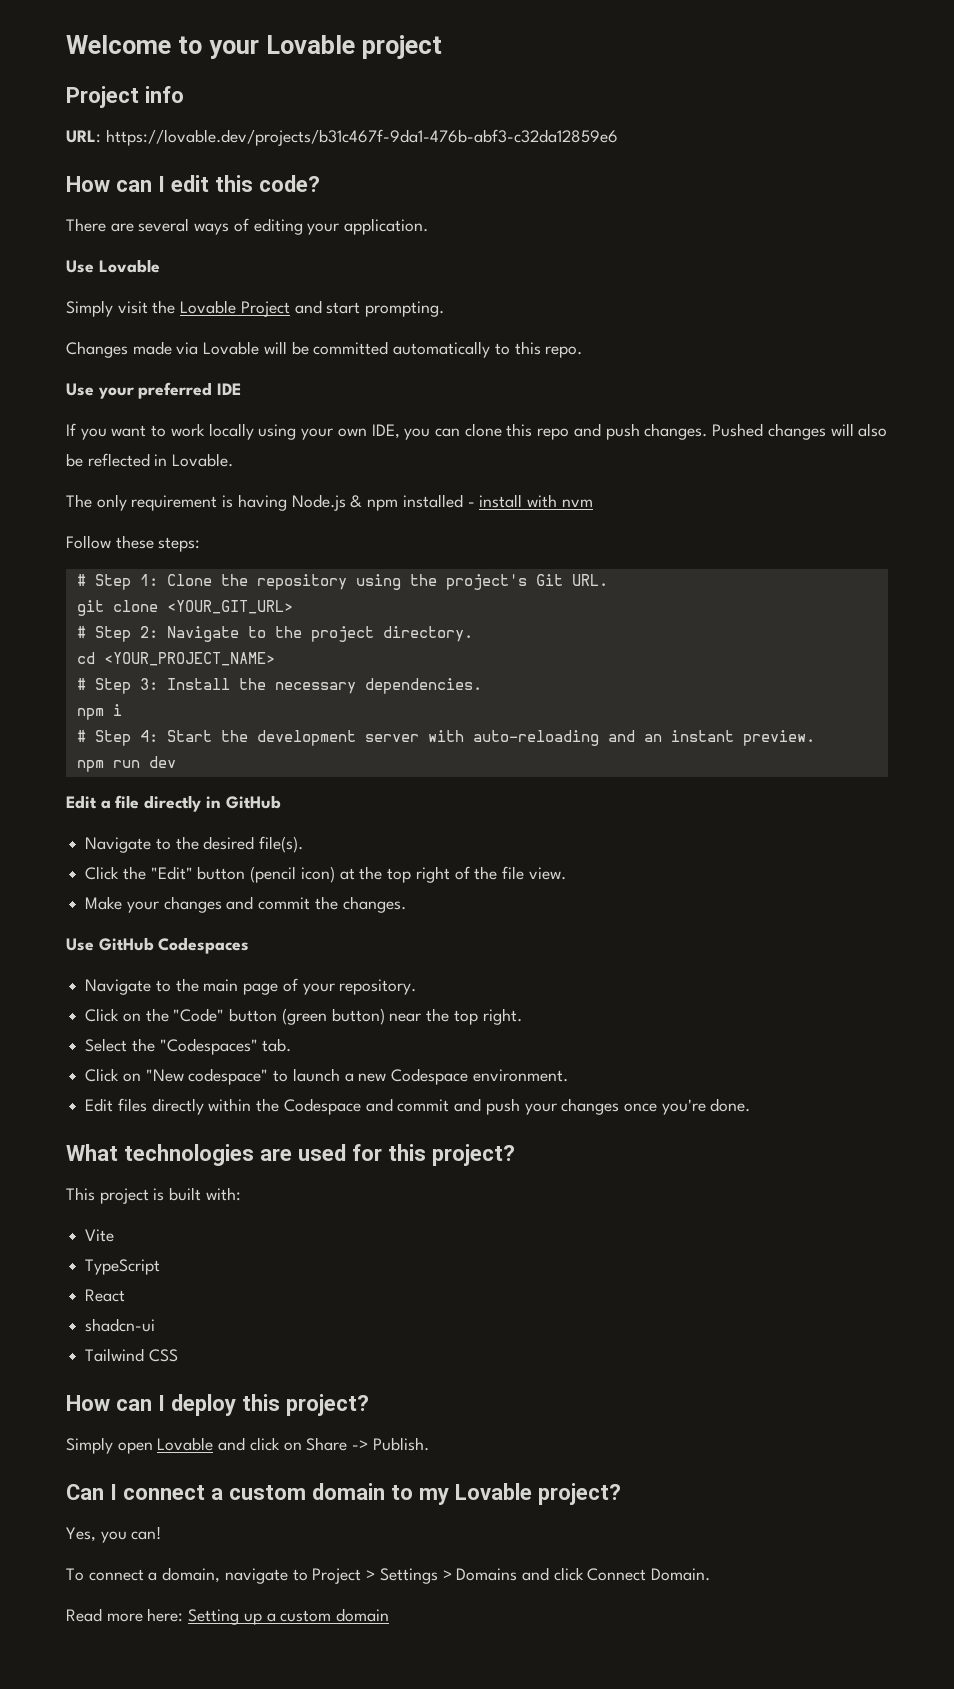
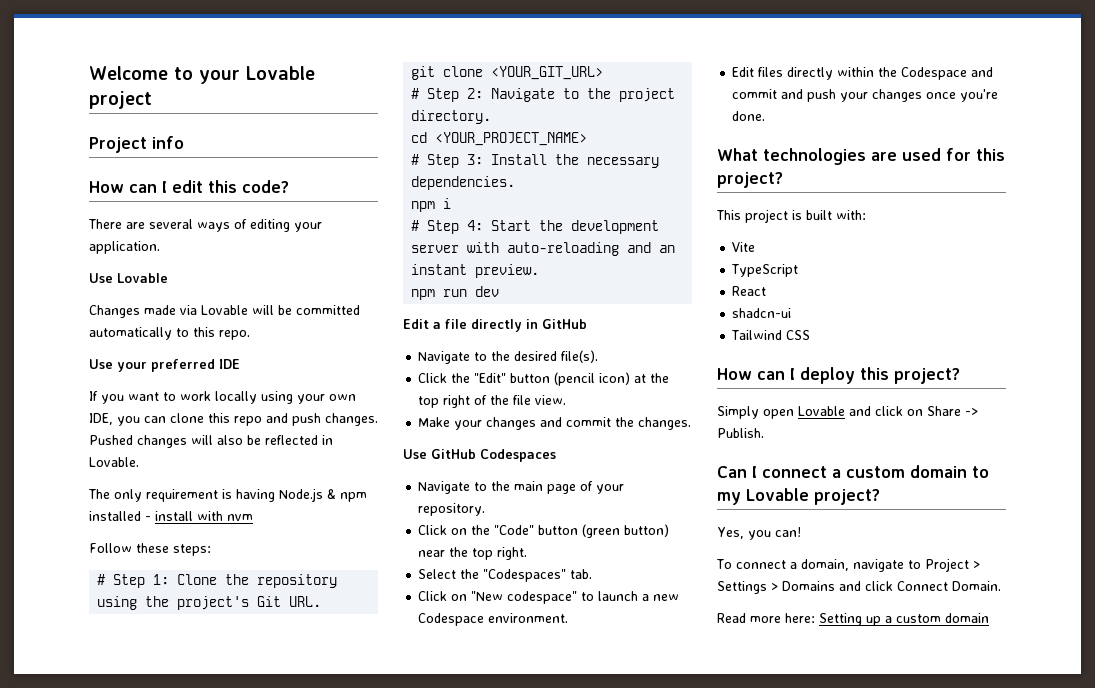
- URL: https://lovable.dev/projects/b31c467f-9da1-476b-abf3-c32da12859e6
- Simply visit the Lovable Project and start prompting.

